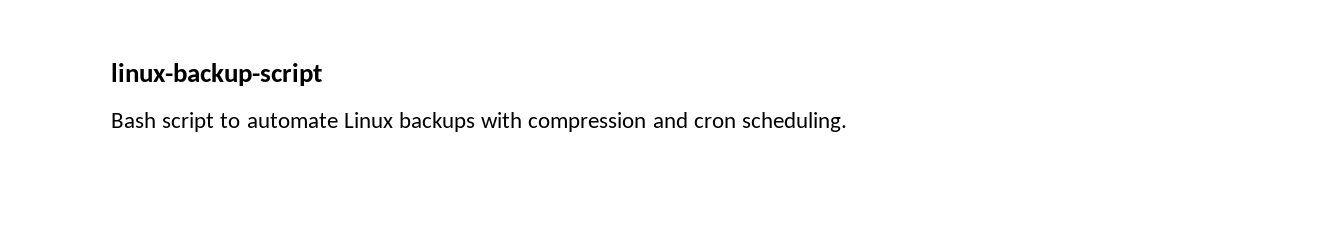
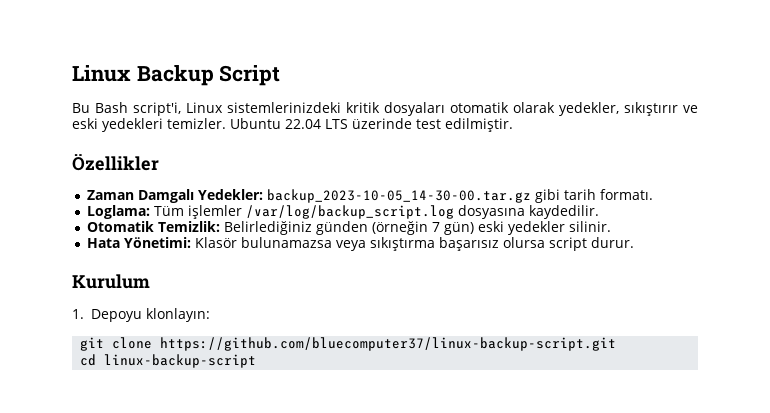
- linux-backup-script
- Bash script to automate Linux backups with compression and cron scheduling.
+ Linux Backup Script
+ Bu Bash script'i, Linux sistemlerinizdeki kritik dosyaları otomatik olarak yedekler, sıkıştırır ve eski yedekleri temizler. Ubuntu 22.04 LTS üzerinde test edilmiştir.
+ Özellikler
+ Zaman Damgalı Yedekler: backup_2023-10-05_14-30-00.tar.gz gibi tarih formatı.
+ Loglama: Tüm işlemler /var/log/backup_script.log dosyasına kaydedilir.
+ Otomatik Temizlik: Belirlediğiniz günden (örneğin 7 gün) eski yedekler silinir.
+ Hata Yönetimi: Klasör bulunamazsa veya sıkıştırma başarısız olursa script durur.
+ Kurulum
+ 1. Depoyu klonlayın:
+ git clone https://github.com/bluecomputer37/linux-backup-script.git
+ cd linux-backup-script

